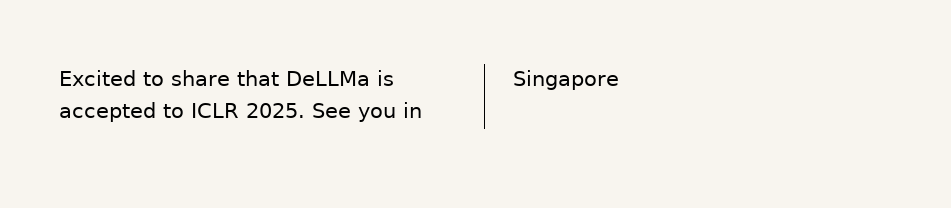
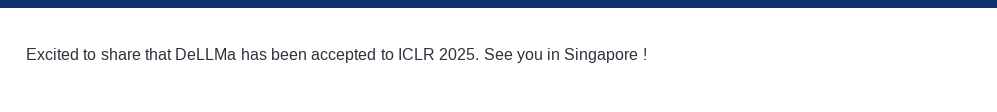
- Excited to share that DeLLMa is accepted to ICLR 2025.
+ Excited to share that DeLLMa has been accepted to ICLR 2025.
- See you in Singapore
+ See you in Singapore !

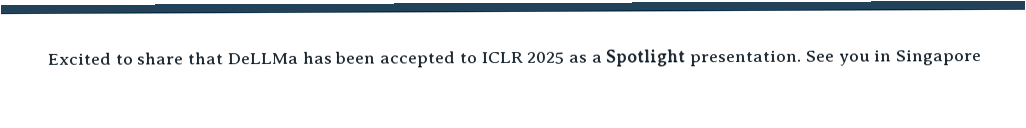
- Excited to share that DeLLMa has been accepted to ICLR 2025.
+ Excited to share that DeLLMa has been accepted to ICLR 2025 as a Spotlight presentation.
- See you in Singapore !
+ See you in Singapore

